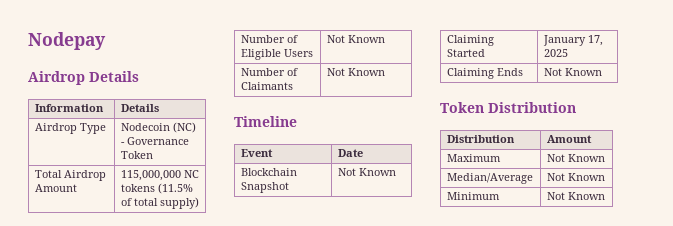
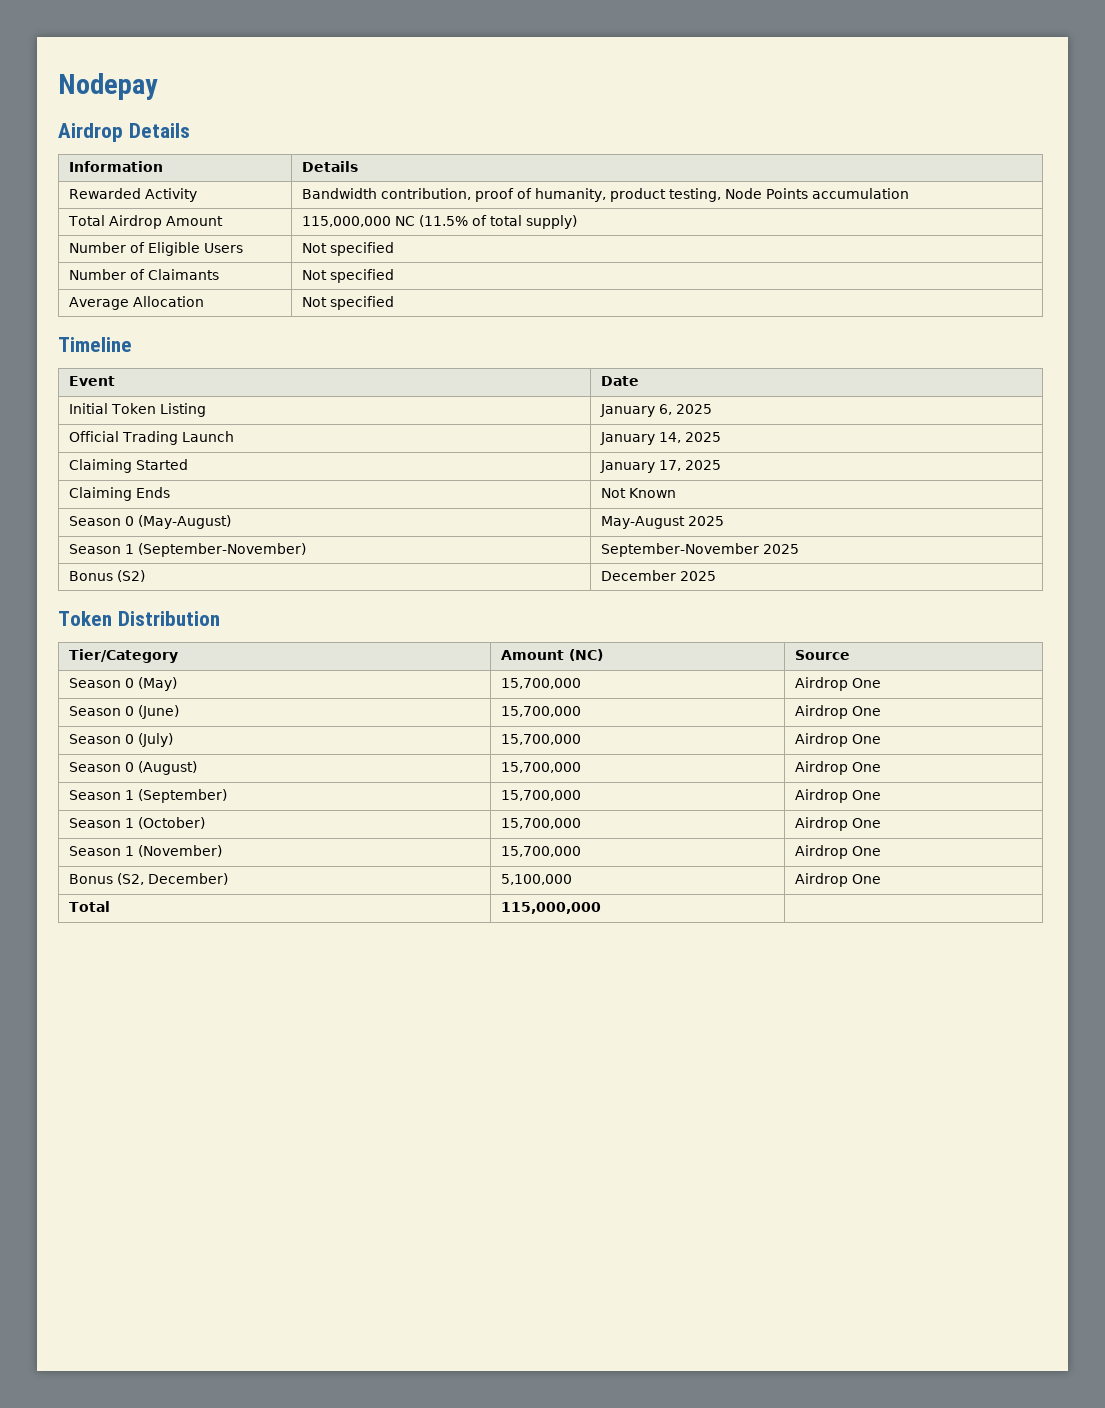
- Airdrop Type | Nodecoin (NC) - Governance Token
+ Rewarded Activity | Bandwidth contribution, proof of humanity, product testing, Node Points accumulation
- Total Airdrop Amount | 115,000,000 NC tokens (11.5% of total supply)
+ Total Airdrop Amount | 115,000,000 NC (11.5% of total supply)
- Number of Eligible Users | Not Known
+ Number of Eligible Users | Not specified
- Number of Claimants | Not Known
+ Number of Claimants | Not specified
+ Average Allocation | Not specified
  Timeline
  Event | Date
- Blockchain Snapshot | Not Known
+ Initial Token Listing | January 6, 2025
+ Official Trading Launch | January 14, 2025
+ Season 0 (May-August) | May-August 2025
+ Season 1 (September-November) | September-November 2025
+ Bonus (S2) | December 2025
- Distribution | Amount
- Maximum | Not Known
- Median/Average | Not Known
- Minimum | Not Known
+ Tier/Category | Amount (NC) | Source
+ Season 0 (May) | 15,700,000 | Airdrop One
+ Season 0 (June) | 15,700,000 | Airdrop One
+ Season 0 (July) | 15,700,000 | Airdrop One
+ Season 0 (August) | 15,700,000 | Airdrop One
+ Season 1 (September) | 15,700,000 | Airdrop One
+ Season 1 (October) | 15,700,000 | Airdrop One
+ Season 1 (November) | 15,700,000 | Airdrop One
+ Bonus (S2, December) | 5,100,000 | Airdrop One
+ Total | 115,000,000 |

